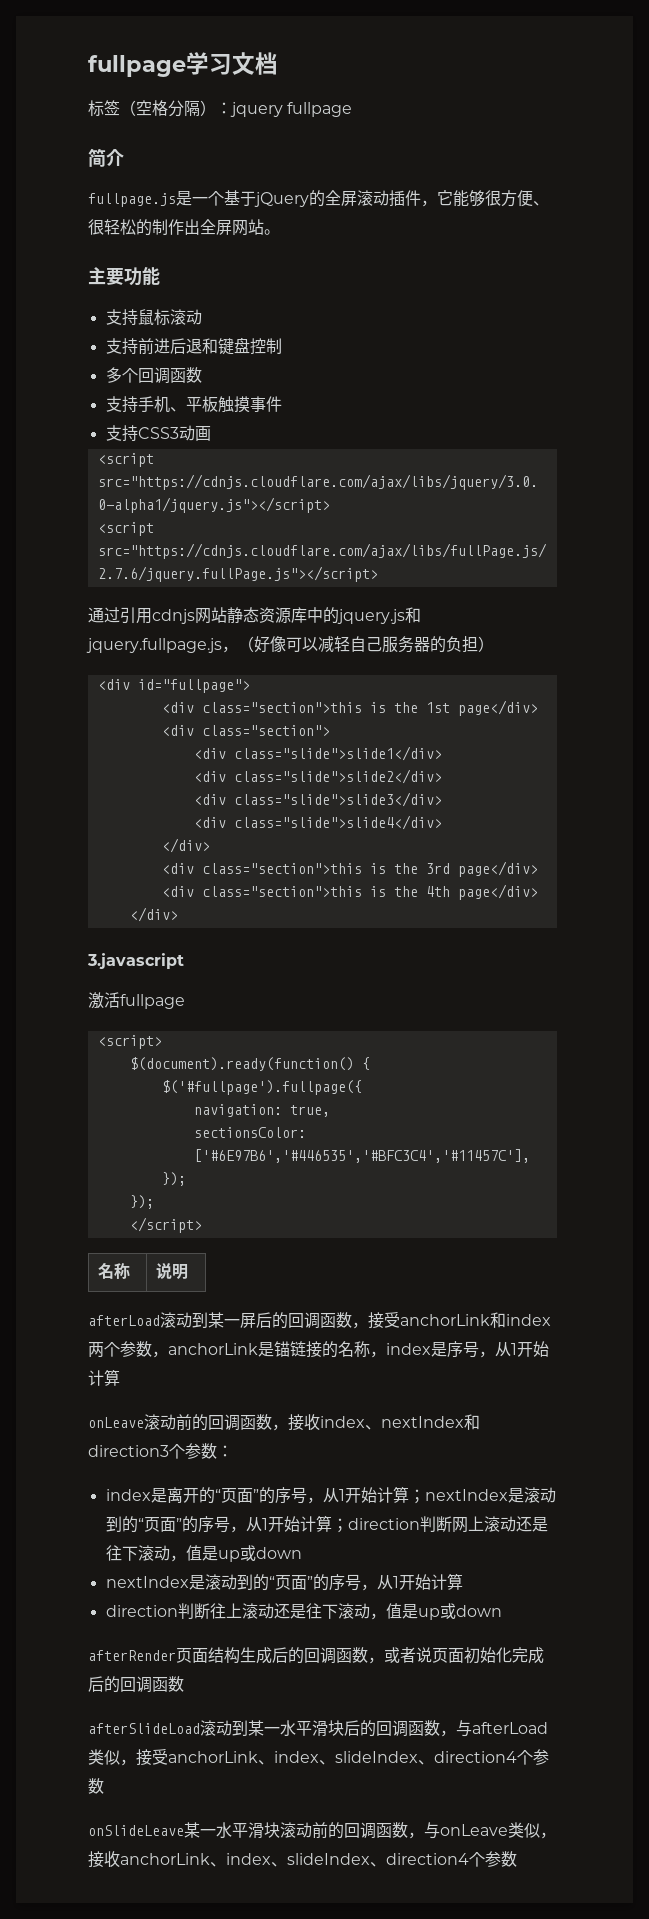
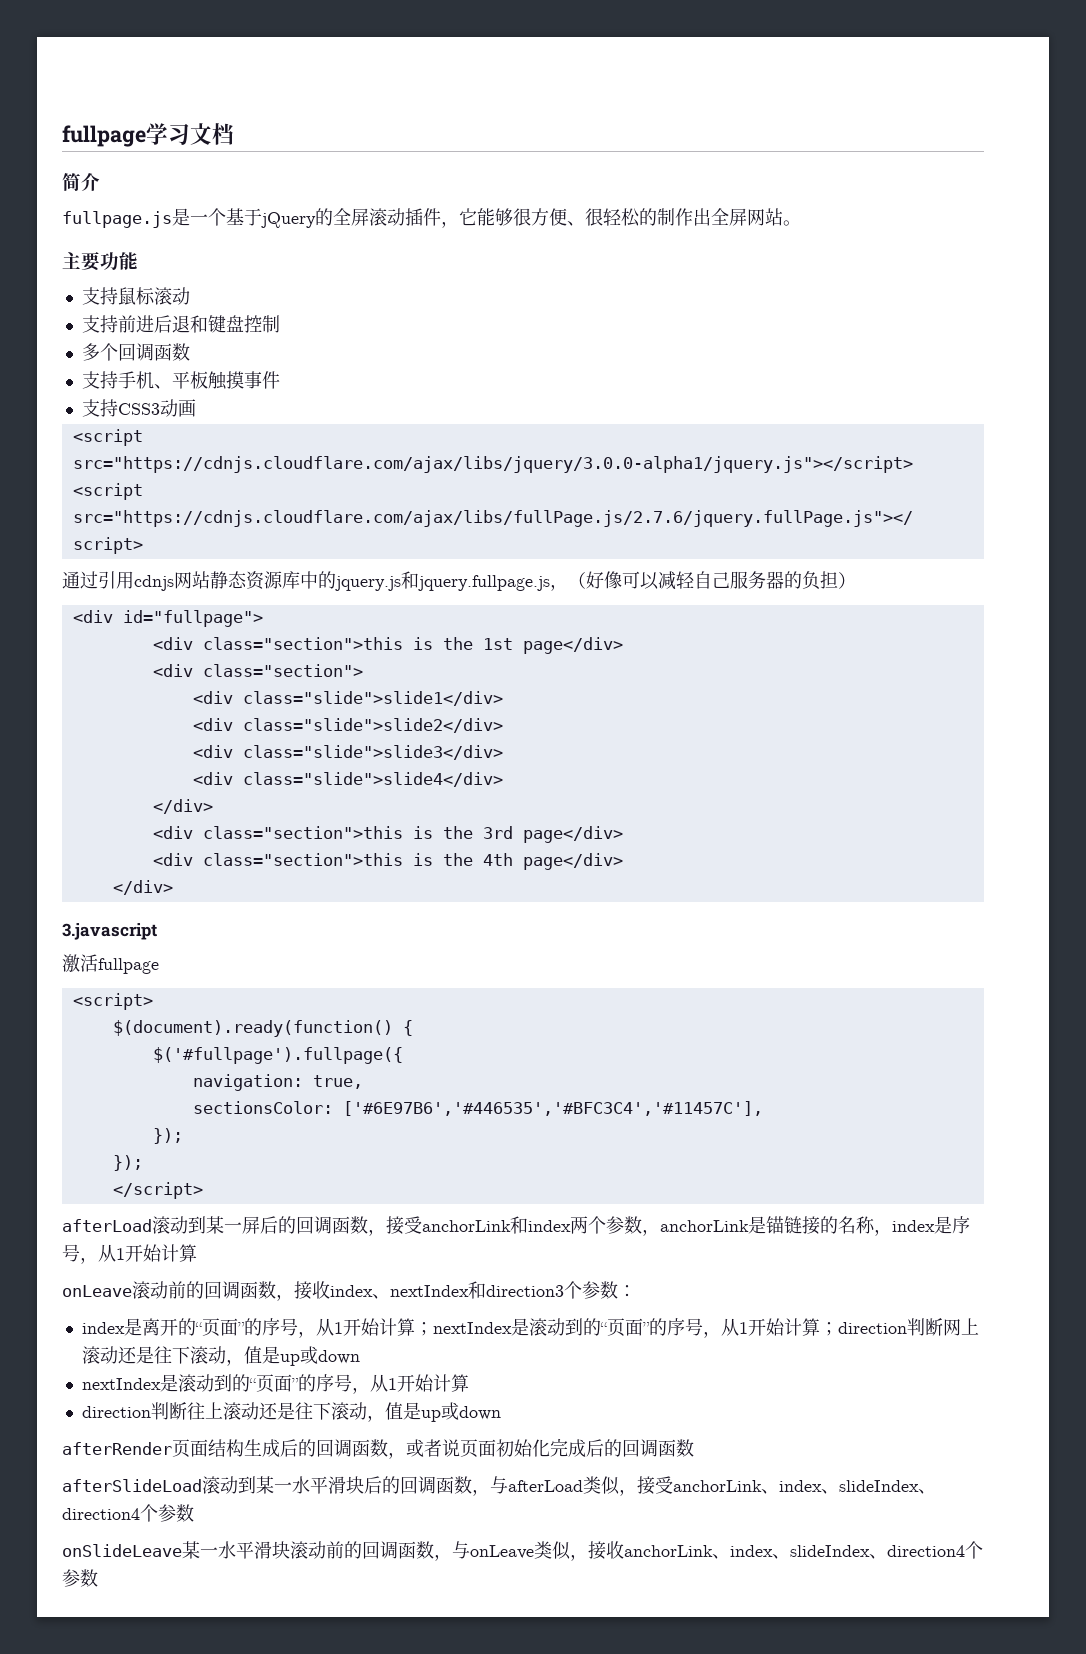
- 标签（空格分隔）：jquery fullpage
- 名称 | 说明

